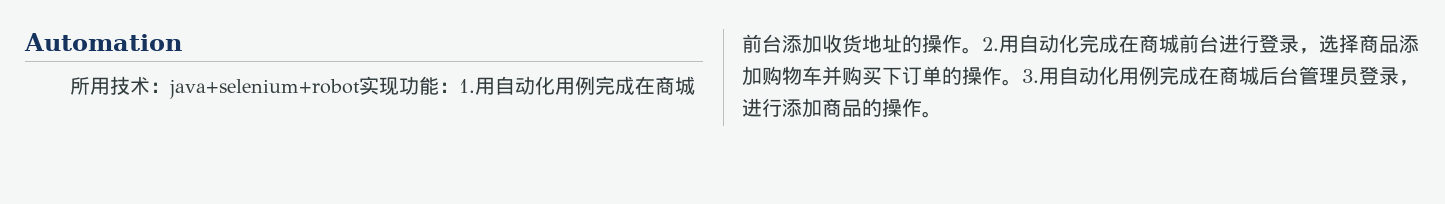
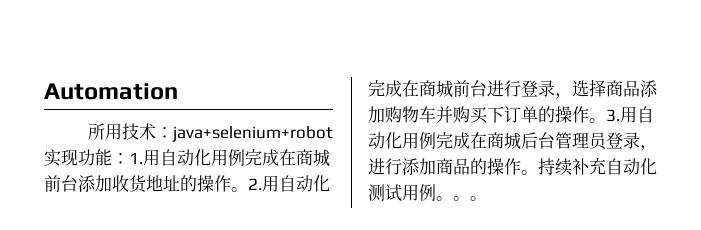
+ 持续补充自动化测试用例。。。

